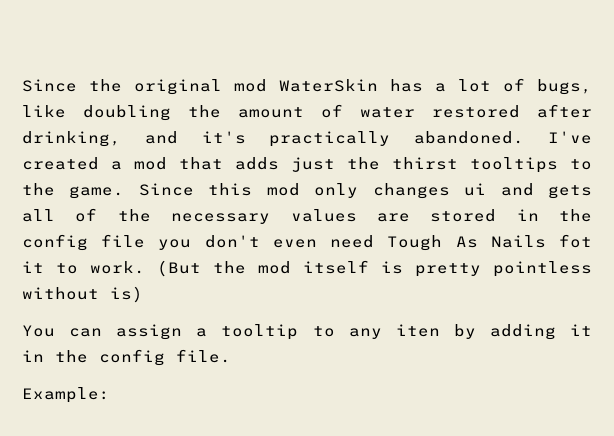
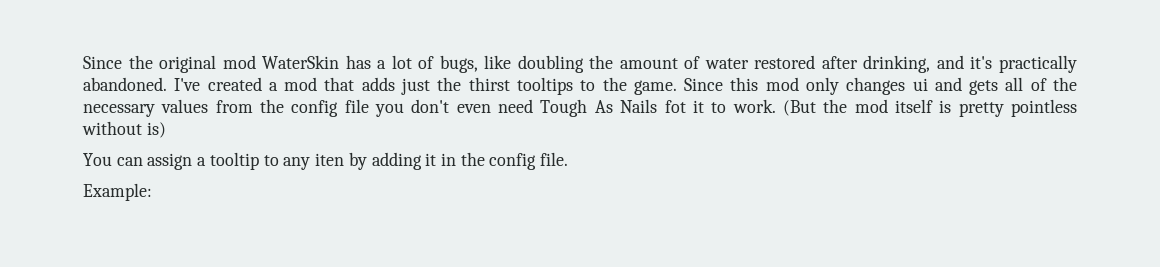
- Since this mod only changes ui and gets all of the necessary values are stored in the config file you don't even need Tough As Nails fot it to work.
+ Since this mod only changes ui and gets all of the necessary values from the config file you don't even need Tough As Nails fot it to work.

